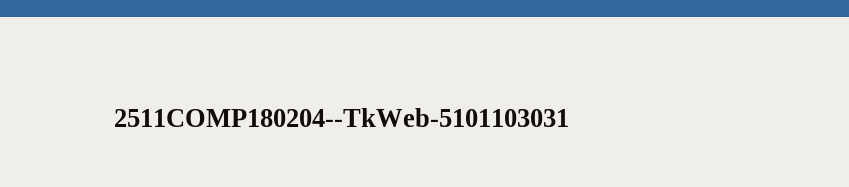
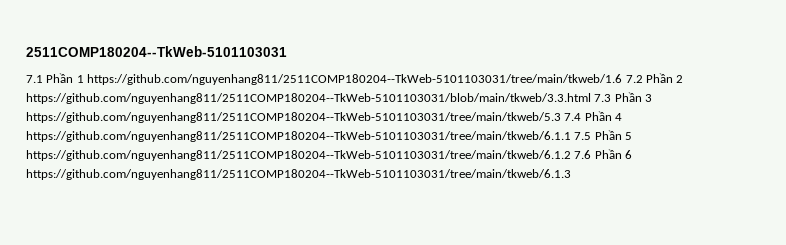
+ 7.1 Phần 1 https://github.com/nguyenhang811/2511COMP180204--TkWeb-5101103031/tree/main/tkweb/1.6 7.2 Phần 2 https://github.com/nguyenhang811/2511COMP180204--TkWeb-5101103031/blob/main/tkweb/3.3.html 7.3 Phần 3 https://github.com/nguyenhang811/2511COMP180204--TkWeb-5101103031/tree/main/tkweb/5.3 7.4 Phần 4 https://github.com/nguyenhang811/2511COMP180204--TkWeb-5101103031/tree/main/tkweb/6.1.1 7.5 Phần 5 https://github.com/nguyenhang811/2511COMP180204--TkWeb-5101103031/tree/main/tkweb/6.1.2 7.6 Phần 6 https://github.com/nguyenhang811/2511COMP180204--TkWeb-5101103031/tree/main/tkweb/6.1.3

